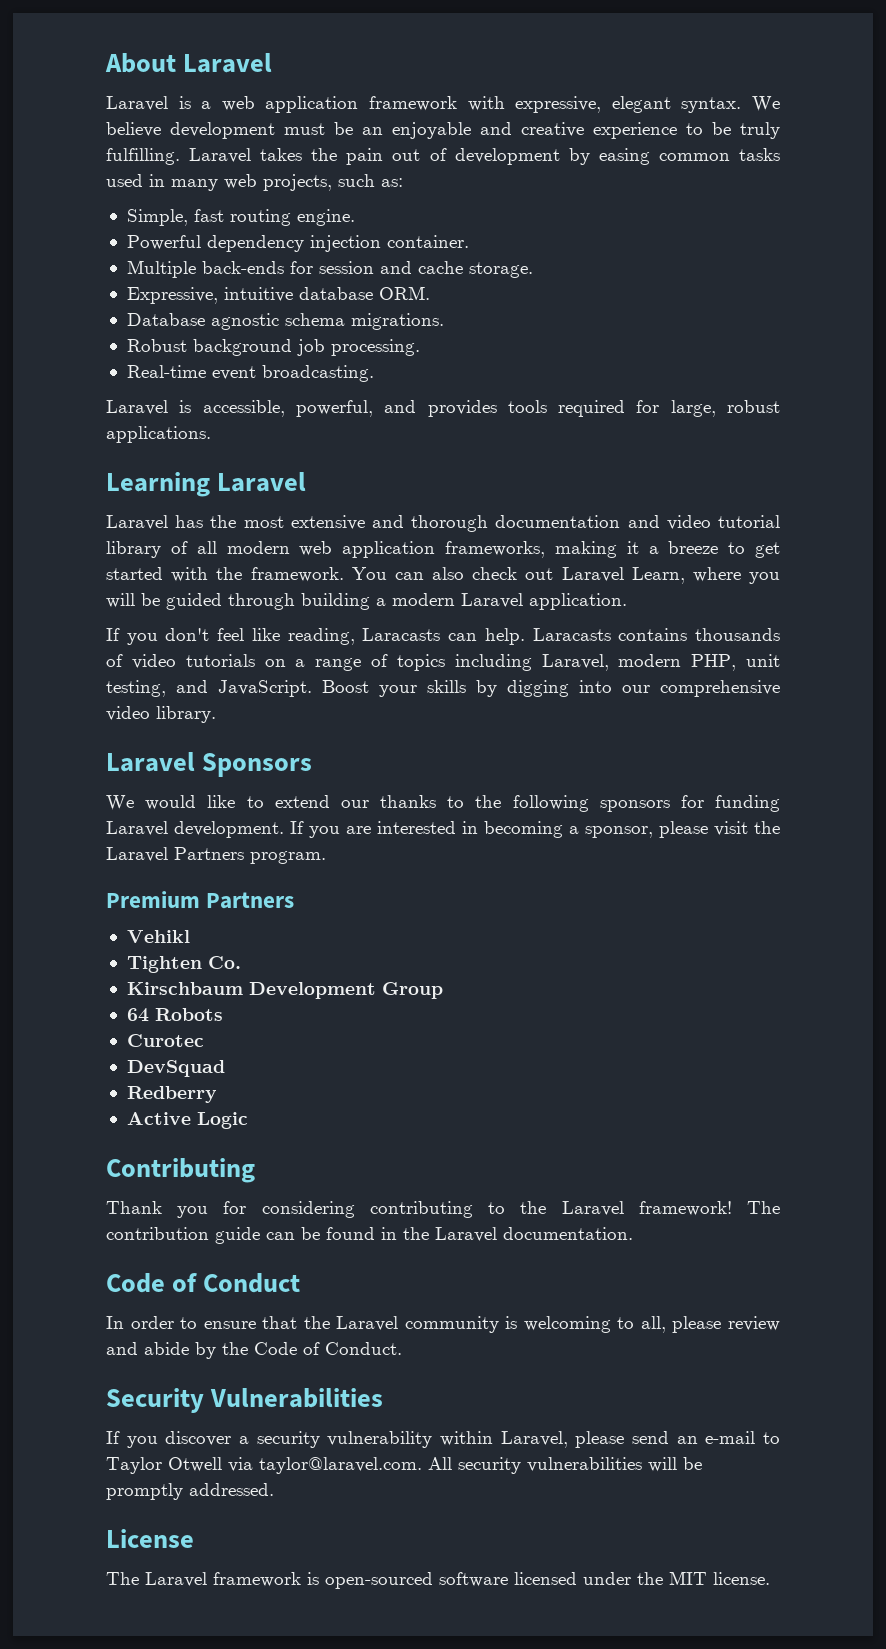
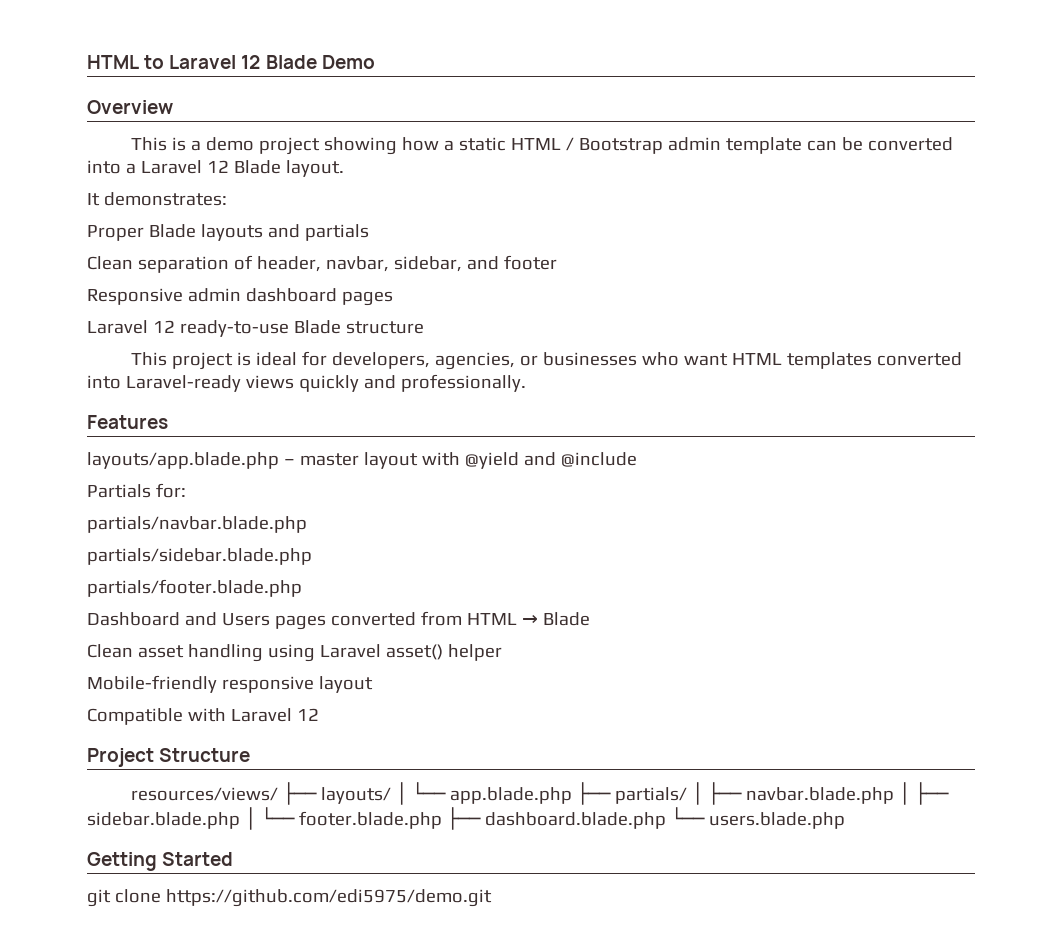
- About Laravel
- Laravel is a web application framework with expressive, elegant syntax. We believe development must be an enjoyable and creative experience to be truly fulfilling. Laravel takes the pain out of development by easing common tasks used in many web projects, such as:
- Simple, fast routing engine.
- Powerful dependency injection container.
- Multiple back-ends for session and cache storage.
- Expressive, intuitive database ORM.
- Database agnostic schema migrations.
- Robust background job processing.
- Real-time event broadcasting.
- Laravel is accessible, powerful, and provides tools required for large, robust applications.
- Learning Laravel
- Laravel has the most extensive and thorough documentation and video tutorial library of all modern web application frameworks, making it a breeze to get started with the framework. You can also check out Laravel Learn, where you will be guided through building a modern Laravel application.
- If you don't feel like reading, Laracasts can help. Laracasts contains thousands of video tutorials on a range of topics including Laravel, modern PHP, unit testing, and JavaScript. Boost your skills by digging into our comprehensive video library.
- Laravel Sponsors
- We would like to extend our thanks to the following sponsors for funding Laravel development. If you are interested in becoming a sponsor, please visit the Laravel Partners program.
- Premium Partners
- Vehikl
- Tighten Co.
- Kirschbaum Development Group
- 64 Robots
- Curotec
- DevSquad
- Redberry
- Active Logic
- Contributing
- Thank you for considering contributing to the Laravel framework! The contribution guide can be found in the Laravel documentation.
- Code of Conduct
- In order to ensure that the Laravel community is welcoming to all, please review and abide by the Code of Conduct.
- Security Vulnerabilities
- If you discover a security vulnerability within Laravel, please send an e-mail to Taylor Otwell via taylor@laravel.com. All security vulnerabilities will be promptly addressed.
- License
- The Laravel framework is open-sourced software licensed under the MIT license.
+ HTML to Laravel 12 Blade Demo
+ Overview
+ This is a demo project showing how a static HTML / Bootstrap admin template can be converted into a Laravel 12 Blade layout.
+ It demonstrates:
+ Proper Blade layouts and partials
+ Clean separation of header, navbar, sidebar, and footer
+ Responsive admin dashboard pages
+ Laravel 12 ready-to-use Blade structure
+ This project is ideal for developers, agencies, or businesses who want HTML templates converted into Laravel-ready views quickly and professionally.
+ Features
+ layouts/app.blade.php – master layout with @yield and @include
+ Partials for:
+ partials/navbar.blade.php
+ partials/sidebar.blade.php
+ partials/footer.blade.php
+ Dashboard and Users pages converted from HTML → Blade
+ Clean asset handling using Laravel asset() helper
+ Mobile-friendly responsive layout
+ Compatible with Laravel 12
+ Project Structure
+ resources/views/ ├── layouts/ │ └── app.blade.php ├── partials/ │ ├── navbar.blade.php │ ├── sidebar.blade.php │ └── footer.blade.php ├── dashboard.blade.php └── users.blade.php
+ Getting Started
+ git clone https://github.com/edi5975/demo.git

